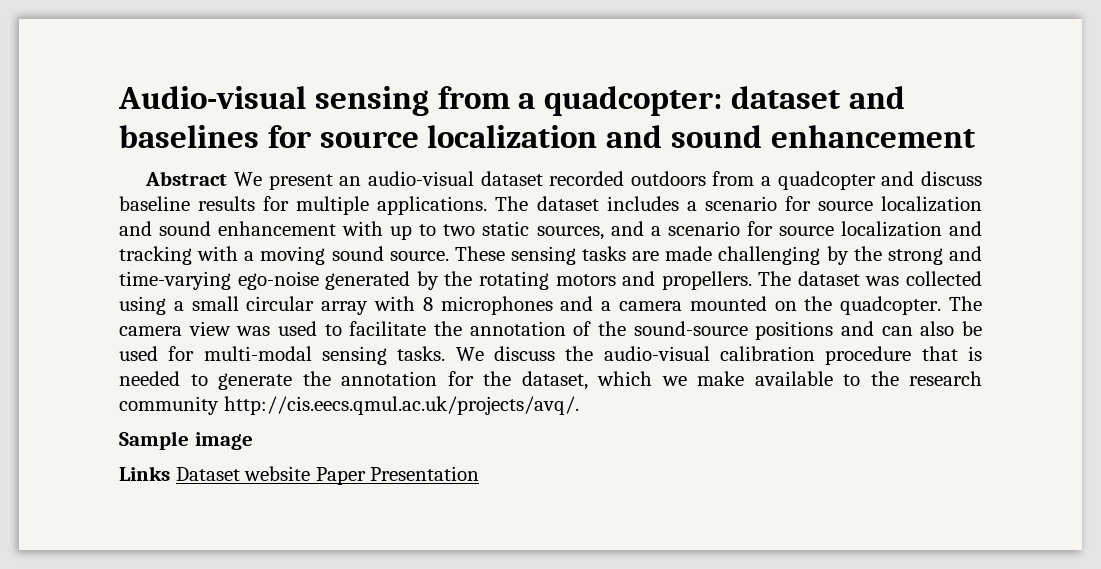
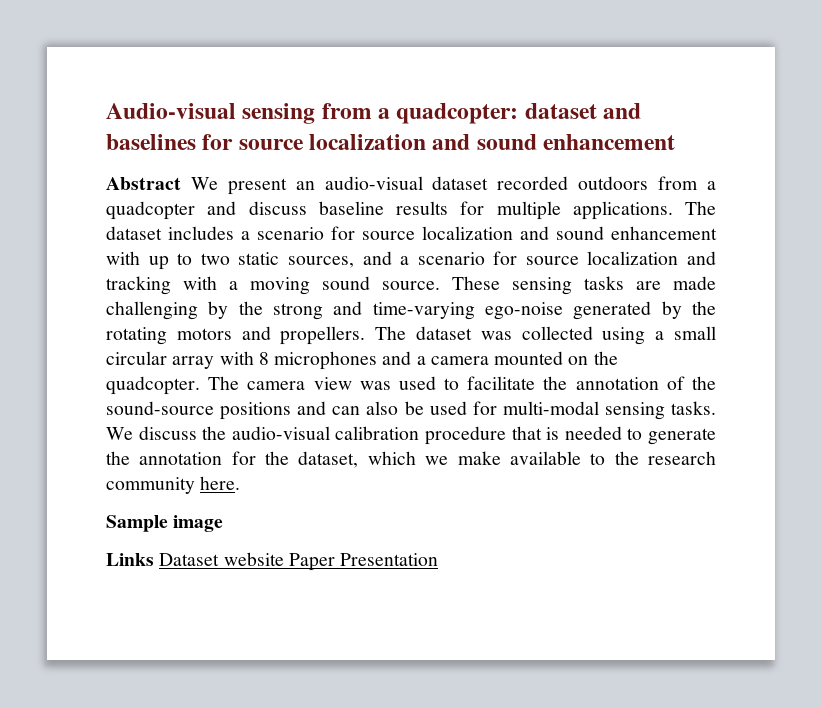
- We discuss the audio-visual calibration procedure that is needed to generate the annotation for the dataset, which we make available to the research community http://cis.eecs.qmul.ac.uk/projects/avq/.
+ We discuss the audio-visual calibration procedure that is needed to generate the annotation for the dataset, which we make available to the research community here.

